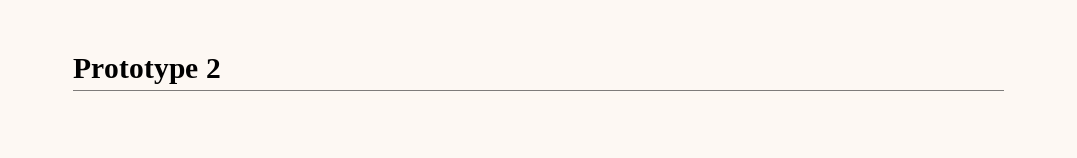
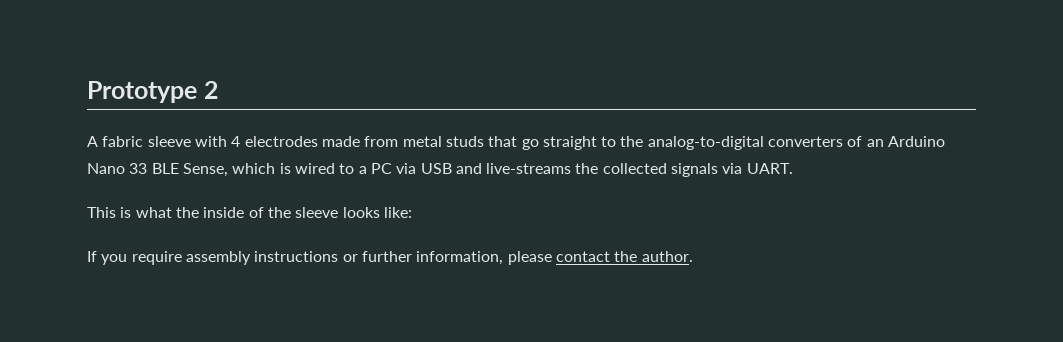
+ A fabric sleeve with 4 electrodes made from metal studs that go straight to the analog-to-digital converters of an Arduino Nano 33 BLE Sense, which is wired to a PC via USB and live-streams the collected signals via UART.
+ This is what the inside of the sleeve looks like:
+ If you require assembly instructions or further information, please contact the author.

